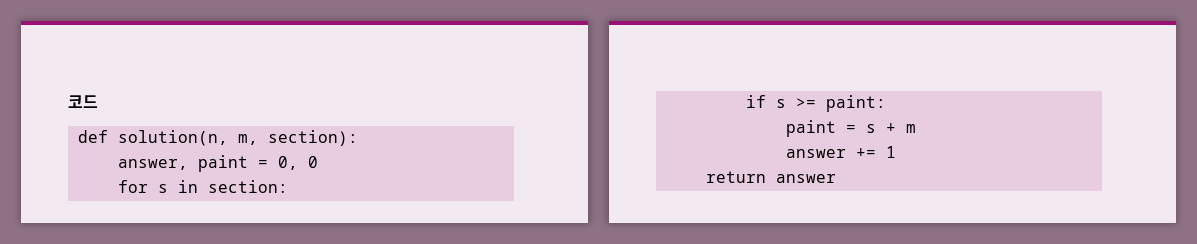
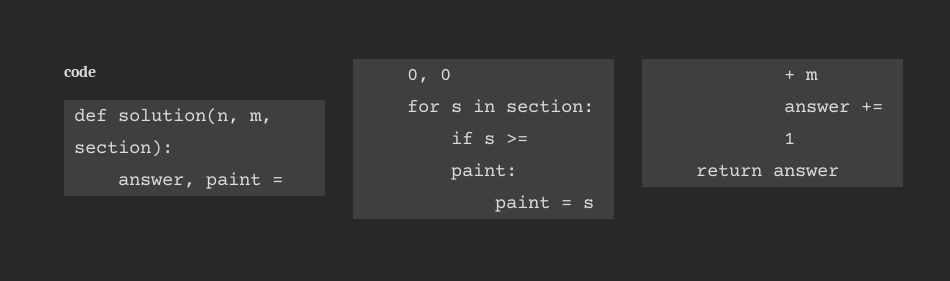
- 코드
+ code

